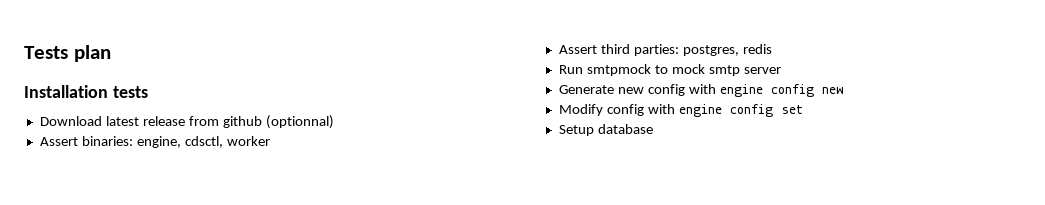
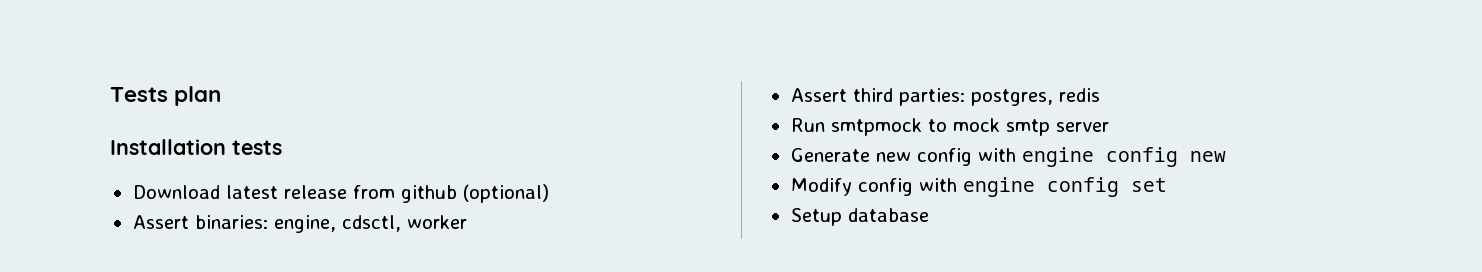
- Download latest release from github (optionnal)
+ Download latest release from github (optional)

